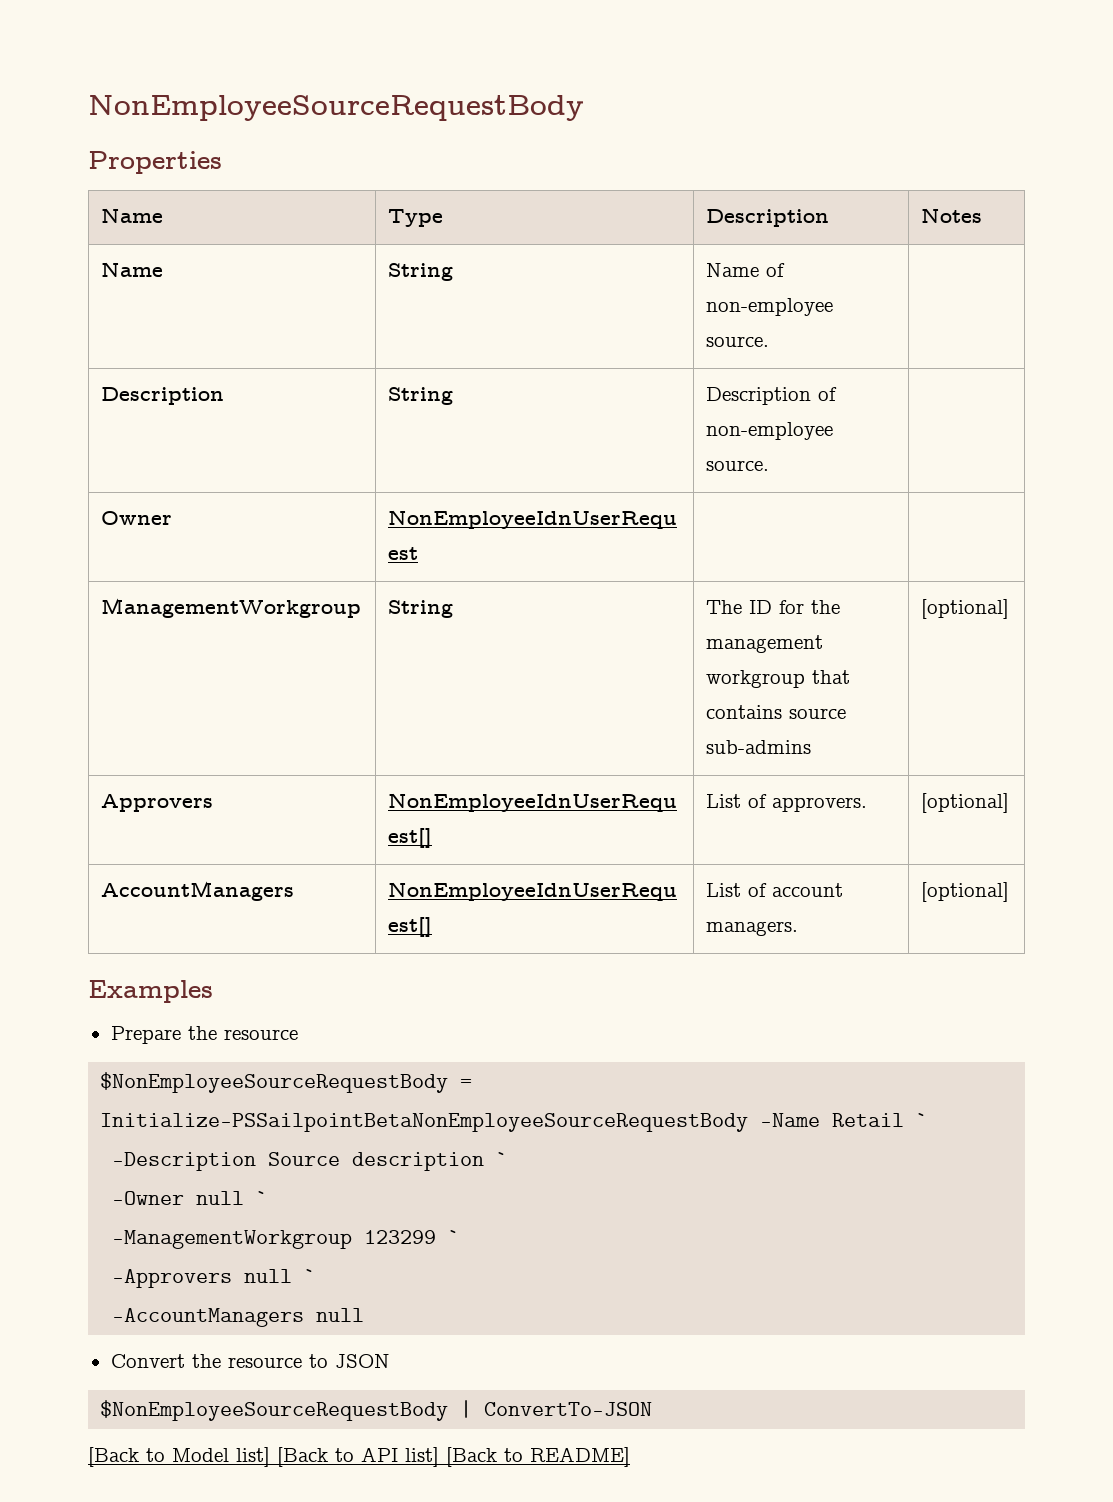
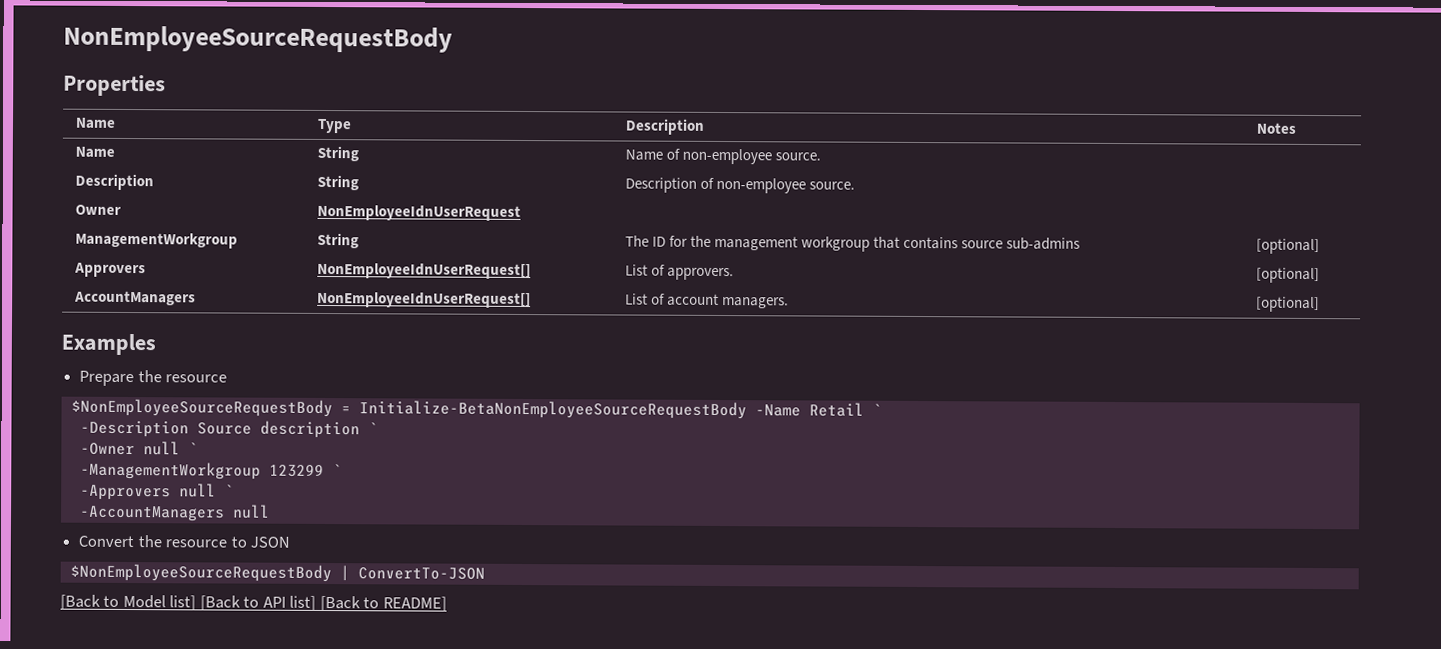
- $NonEmployeeSourceRequestBody = Initialize-PSSailpointBetaNonEmployeeSourceRequestBody -Name Retail `
+ $NonEmployeeSourceRequestBody = Initialize-BetaNonEmployeeSourceRequestBody -Name Retail `

